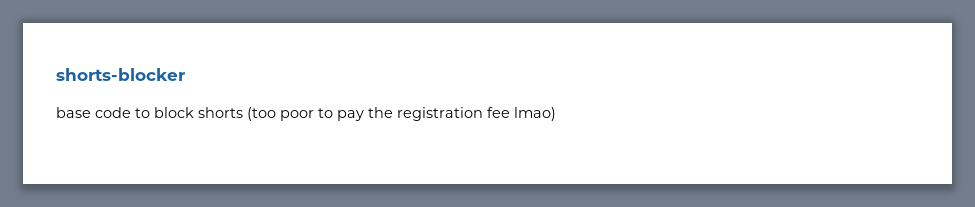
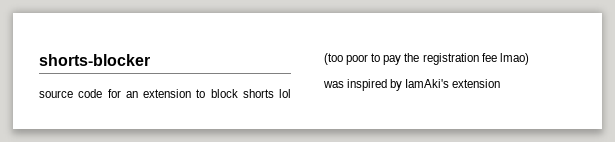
- base code to block shorts (too poor to pay the registration fee lmao)
+ source code for an extension to block shorts lol (too poor to pay the registration fee lmao)
+ was inspired by IamAki's extension

